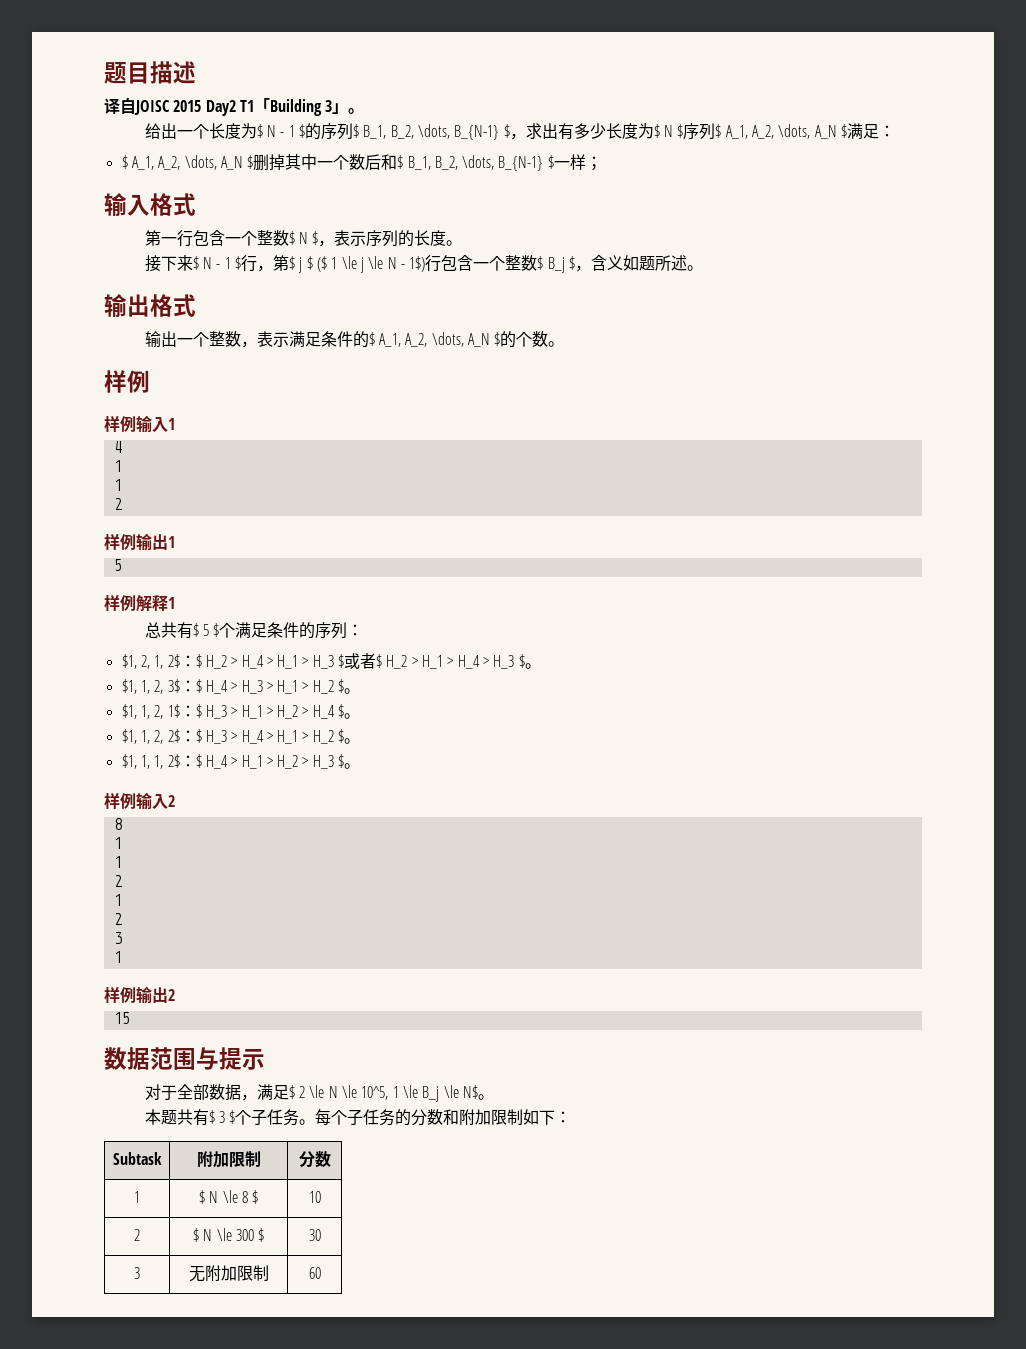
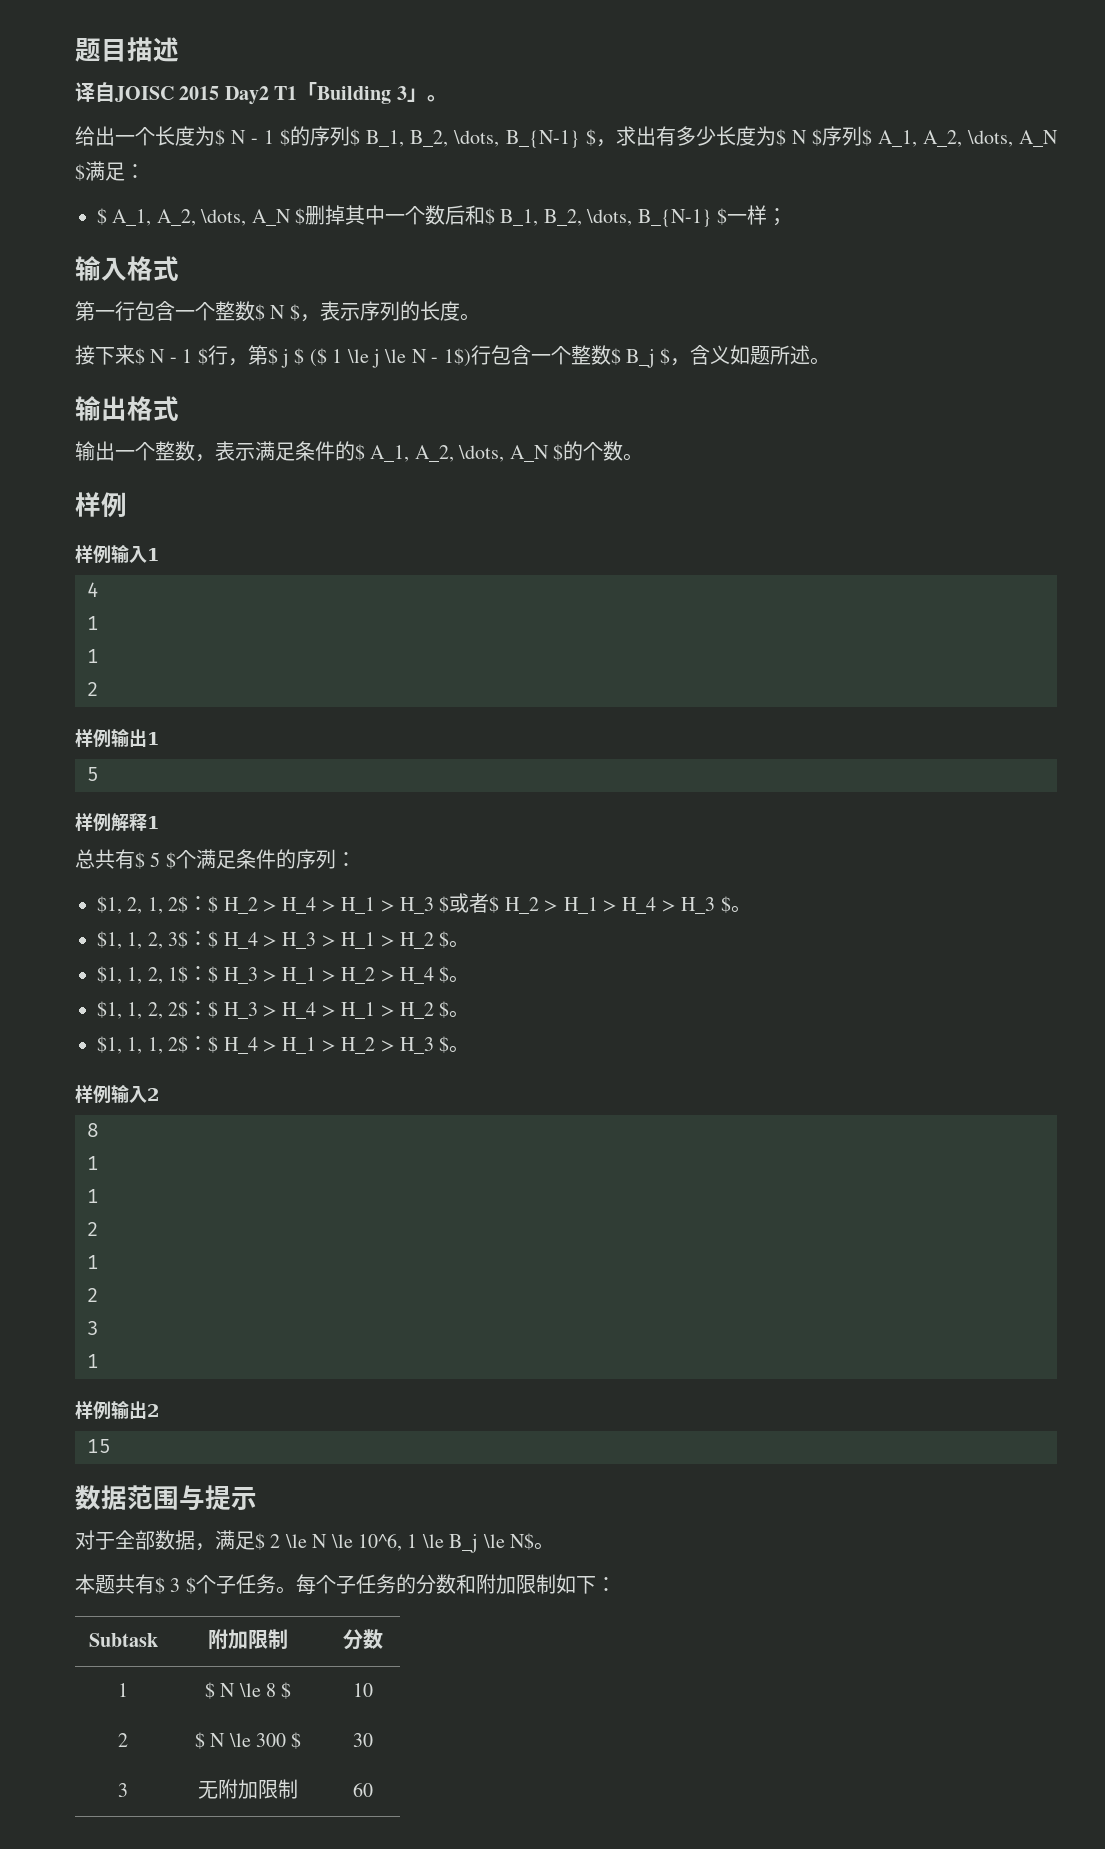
- 对于全部数据，满足$ 2 \le N \le 10^5, 1 \le B_j \le N$。
+ 对于全部数据，满足$ 2 \le N \le 10^6, 1 \le B_j \le N$。

